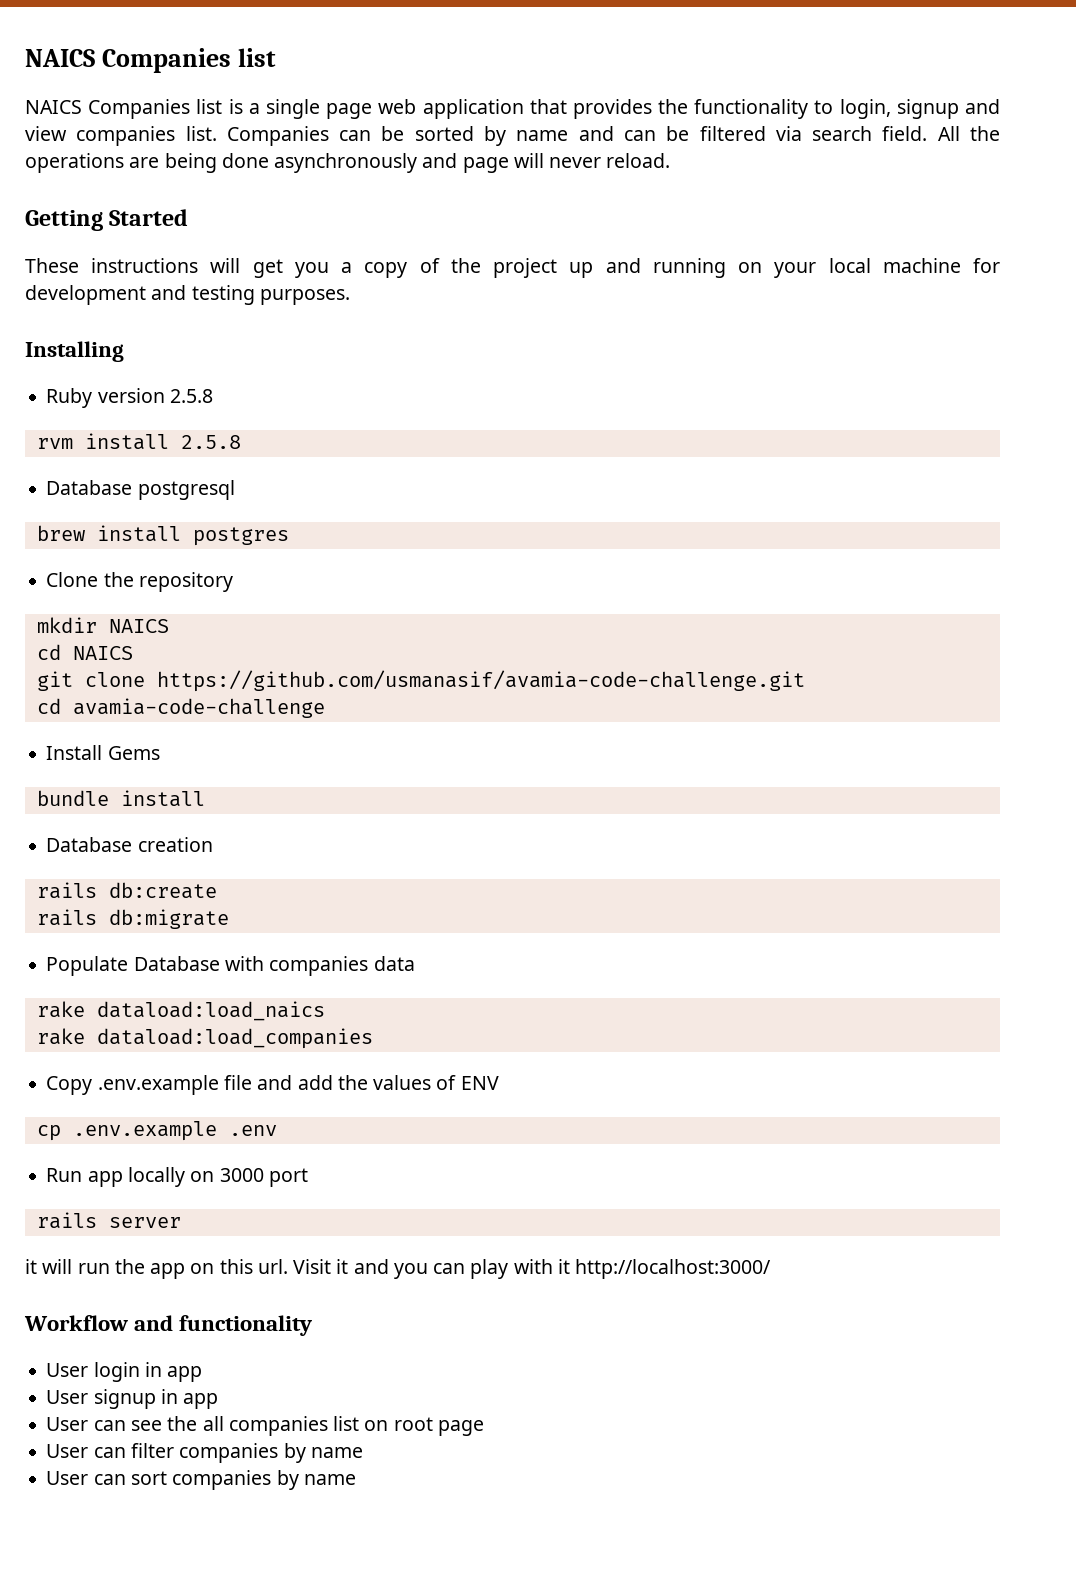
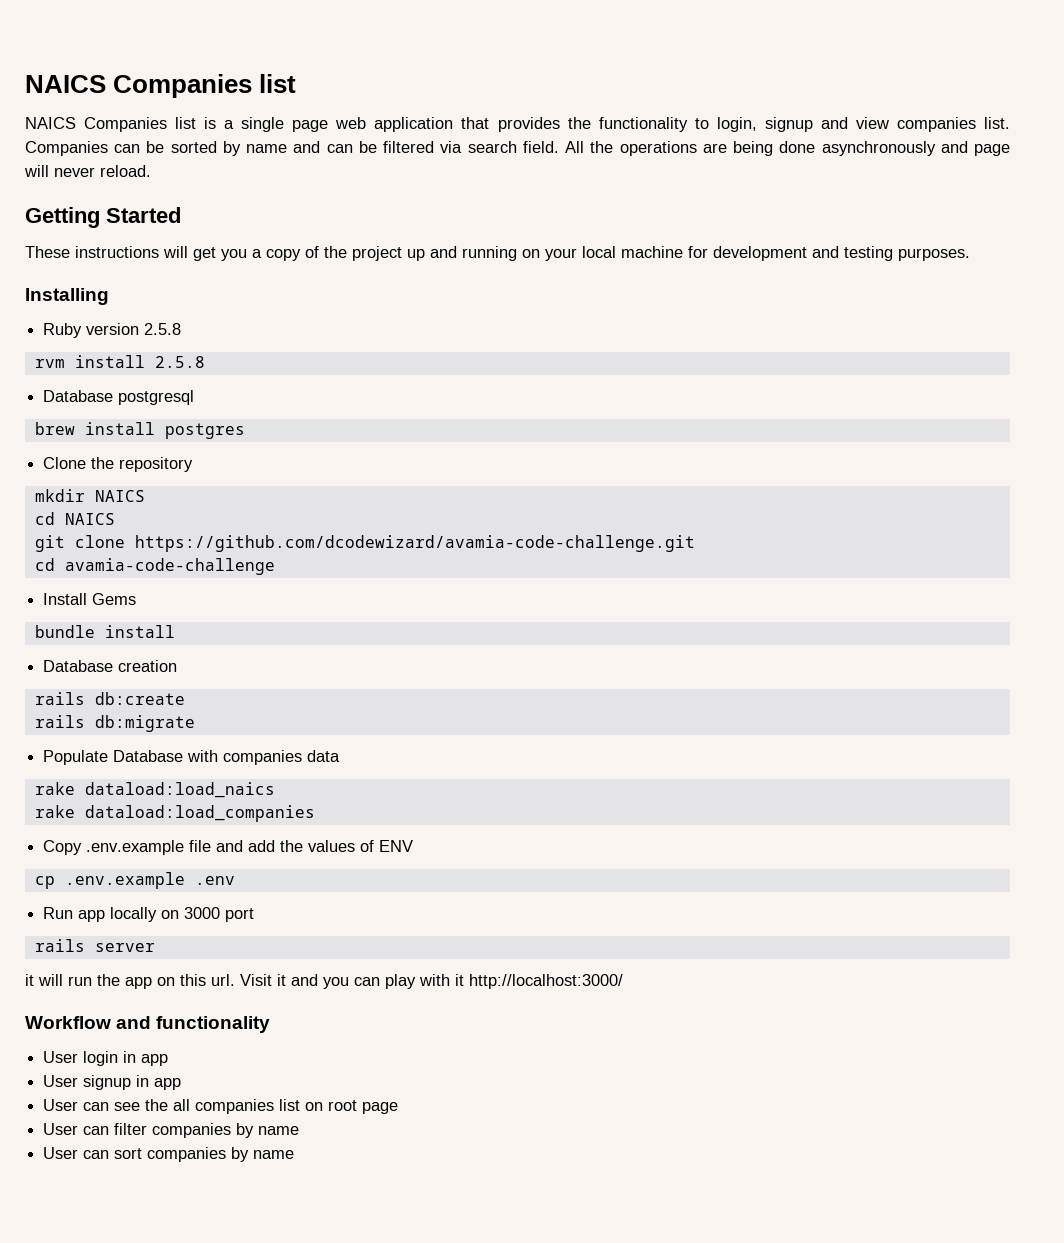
- git clone https://github.com/usmanasif/avamia-code-challenge.git
+ git clone https://github.com/dcodewizard/avamia-code-challenge.git

